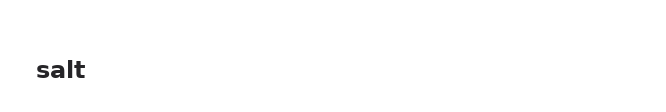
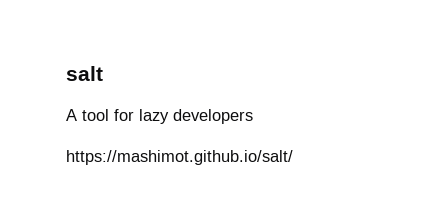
+ A tool for lazy developers
+ https://mashimot.github.io/salt/

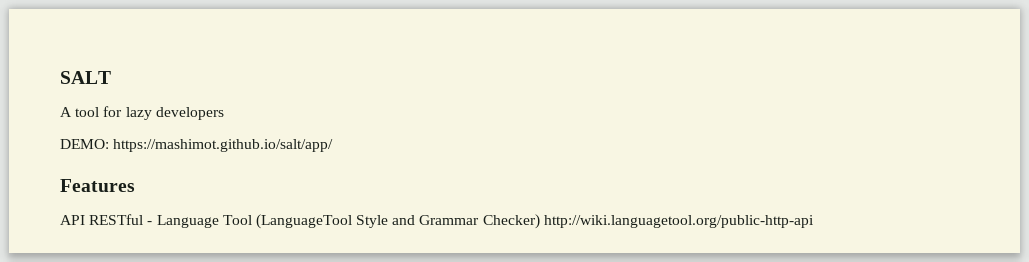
- salt
+ SALT
- https://mashimot.github.io/salt/
+ DEMO: https://mashimot.github.io/salt/app/
+ Features
+ API RESTful - Language Tool (LanguageTool Style and Grammar Checker) http://wiki.languagetool.org/public-http-api

